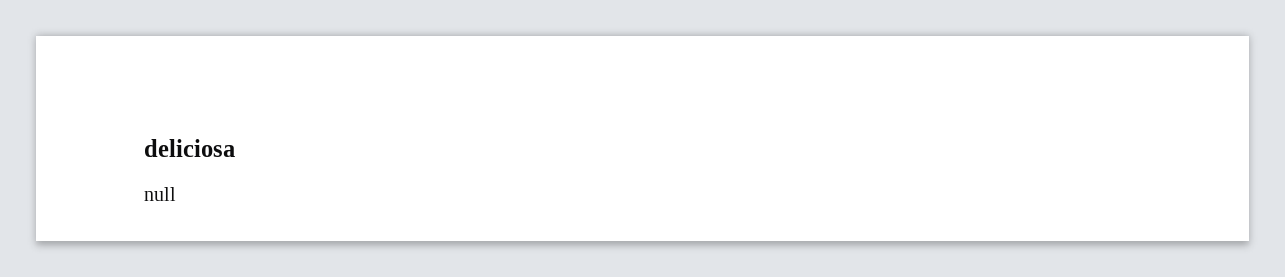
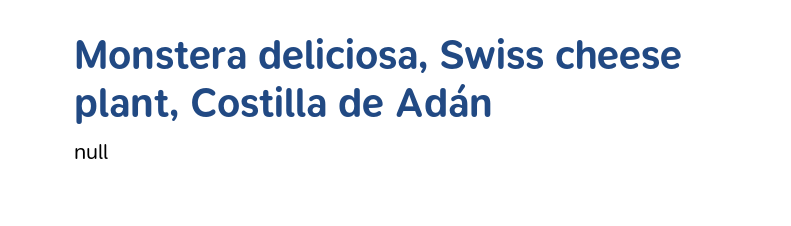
- deliciosa
+ Monstera deliciosa, Swiss cheese plant, Costilla de Adán

